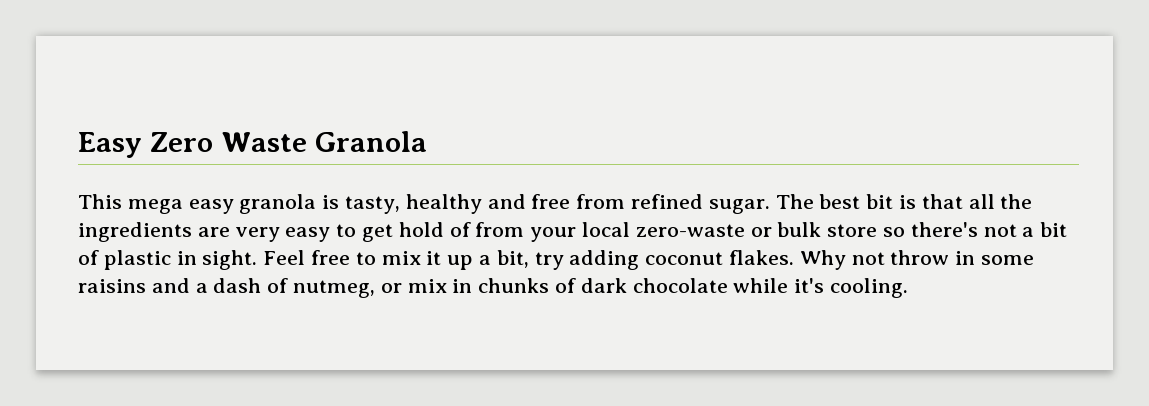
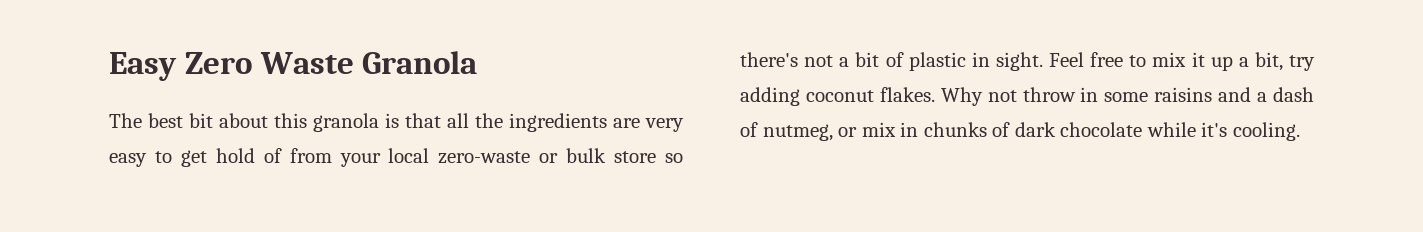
- This mega easy granola is tasty, healthy and free from refined sugar. The best bit is that all the ingredients are very easy to get hold of from your local zero-waste or bulk store so there's not a bit of plastic in sight.
+ The best bit about this granola is that all the ingredients are very easy to get hold of from your local zero-waste or bulk store so there's not a bit of plastic in sight.

